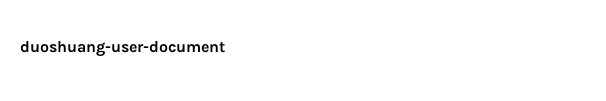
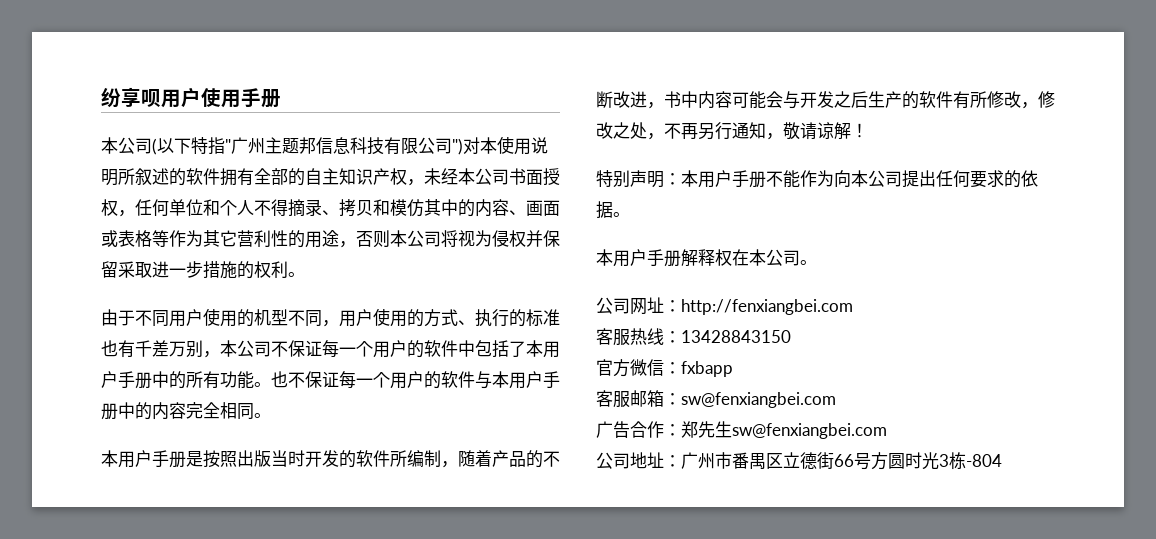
- duoshuang-user-document
+ 纷享呗用户使用手册
+ 本公司(以下特指"广州主题邦信息科技有限公司")对本使用说明所叙述的软件拥有全部的自主知识产权，未经本公司书面授权，任何单位和个人不得摘录、拷贝和模仿其中的内容、画面或表格等作为其它营利性的用途，否则本公司将视为侵权并保留采取进一步措施的权利。
+ 由于不同用户使用的机型不同，用户使用的方式、执行的标准也有千差万别，本公司不保证每一个用户的软件中包括了本用户手册中的所有功能。也不保证每一个用户的软件与本用户手册中的内容完全相同。
+ 本用户手册是按照出版当时开发的软件所编制，随着产品的不断改进，书中内容可能会与开发之后生产的软件有所修改，修改之处，不再另行通知，敬请谅解！
+ 特别声明：本用户手册不能作为向本公司提出任何要求的依据。
+ 本用户手册解释权在本公司。
+ 公司网址：http://fenxiangbei.com
+ 客服热线：13428843150
+ 官方微信：fxbapp
+ 客服邮箱：sw@fenxiangbei.com
+ 广告合作：郑先生sw@fenxiangbei.com
+ 公司地址：广州市番禺区立德街66号方圆时光3栋-804

